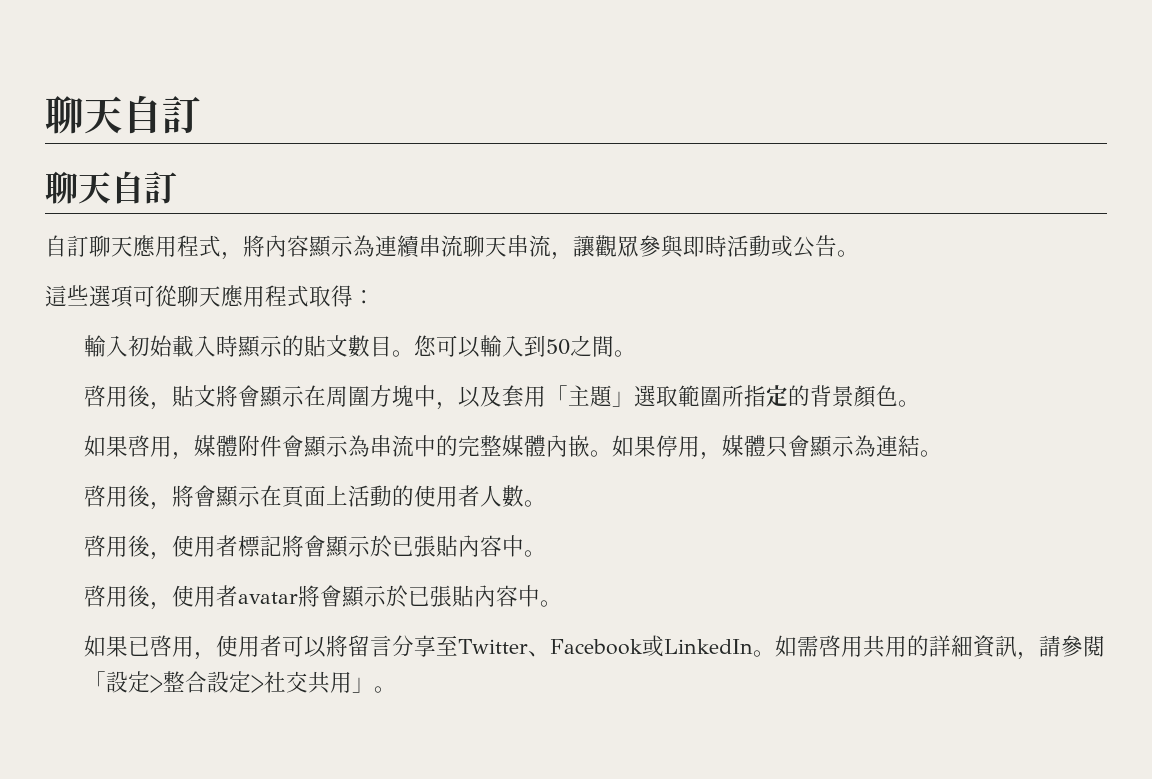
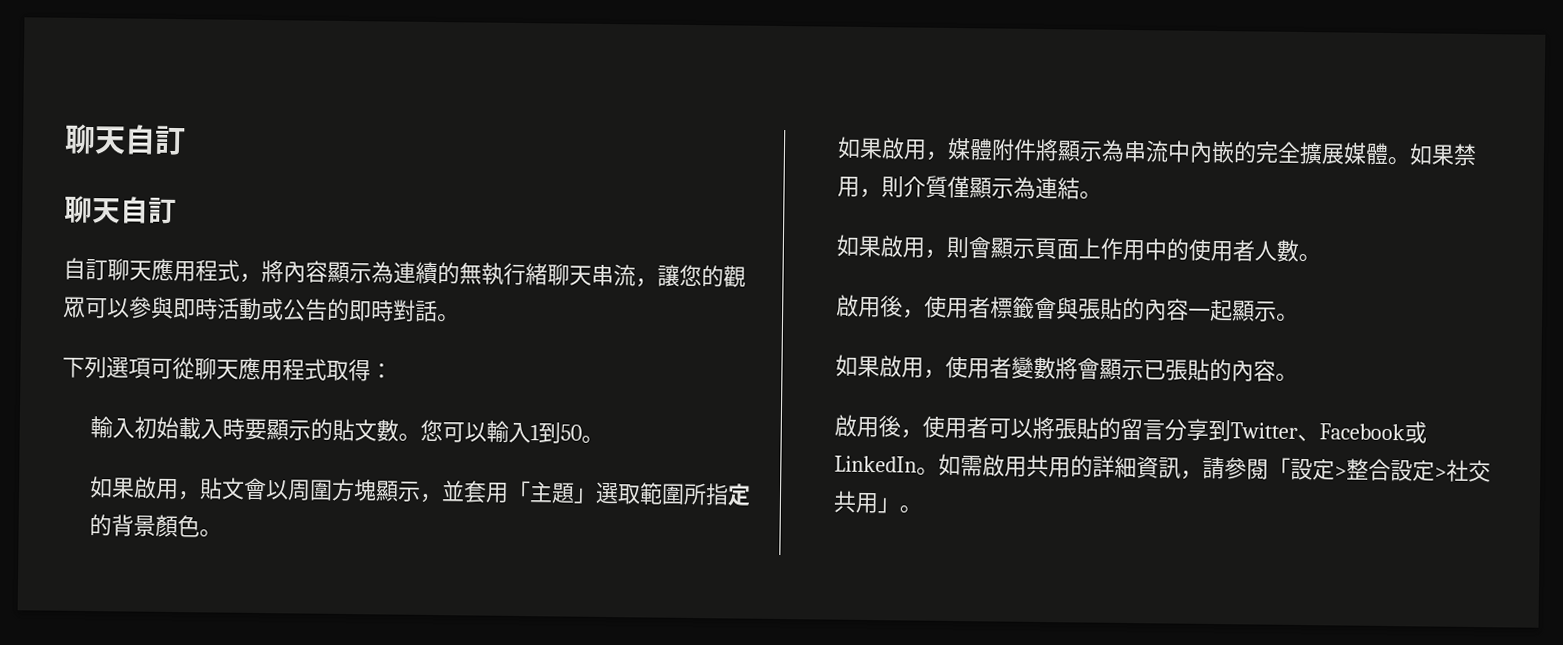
- 自訂聊天應用程式，將內容顯示為連續串流聊天串流，讓觀眾參與即時活動或公告。
- 這些選項可從聊天應用程式取得：
+ 自訂聊天應用程式，將內容顯示為連續的無執行緒聊天串流，讓您的觀眾可以參與即時活動或公告的即時對話。
+ 下列選項可從聊天應用程式取得：
- 輸入初始載入時顯示的貼文數目。
+ 輸入初始載入時要顯示的貼文數。
- 您可以輸入到50之間。
- 啓用後，貼文將會顯示在周圍方塊中，以及套用「主題」選取範圍所指定的背景顏色。
+ 您可以輸入1到50。
+ 如果啟用，貼文會以周圍方塊顯示，並套用「主題」選取範圍所指定的背景顏色。
- 如果啓用，媒體附件會顯示為串流中的完整媒體內嵌。如果停用，媒體只會顯示為連結。
- 啓用後，將會顯示在頁面上活動的使用者人數。
+ 如果啟用，媒體附件將顯示為串流中內嵌的完全擴展媒體。如果禁用，則介質僅顯示為連結。
+ 如果啟用，則會顯示頁面上作用中的使用者人數。
- 啓用後，使用者標記將會顯示於已張貼內容中。
- 啓用後，使用者avatar將會顯示於已張貼內容中。
- 如果已啓用，使用者可以將留言分享至Twitter、Facebook或LinkedIn。
+ 啟用後，使用者標籤會與張貼的內容一起顯示。
+ 如果啟用，使用者變數將會顯示已張貼的內容。
+ 啟用後，使用者可以將張貼的留言分享到Twitter、Facebook或LinkedIn。
- 如需啓用共用的詳細資訊，請參閱「設定>整合設定>社交共用」。
+ 如需啟用共用的詳細資訊，請參閱「設定>整合設定>社交共用」。

